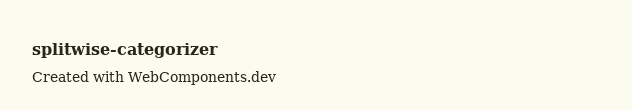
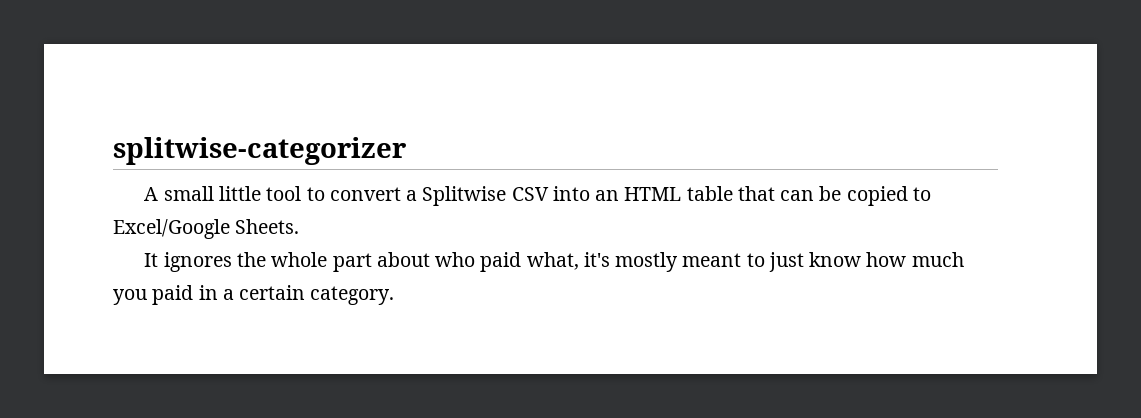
- Created with WebComponents.dev
+ A small little tool to convert a Splitwise CSV into an HTML table that can be copied to Excel/Google Sheets.
+ It ignores the whole part about who paid what, it's mostly meant to just know how much you paid in a certain category.

